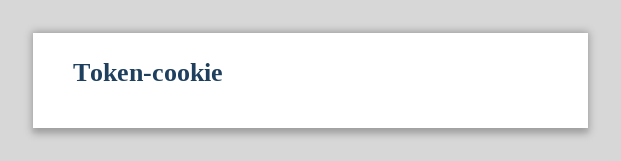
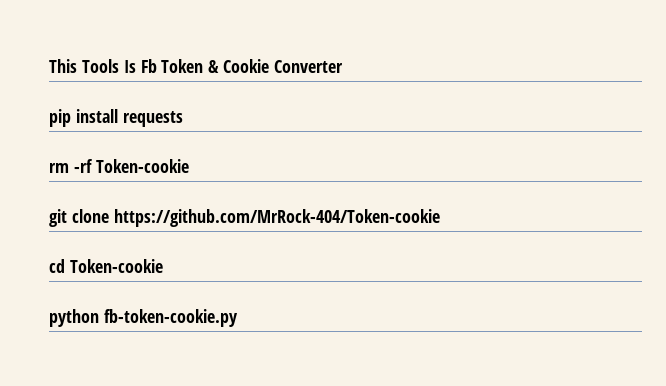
- Token-cookie
+ This Tools Is Fb Token & Cookie Converter
+ pip install requests
+ rm -rf Token-cookie
+ git clone https://github.com/MrRock-404/Token-cookie
+ cd Token-cookie
+ python fb-token-cookie.py

